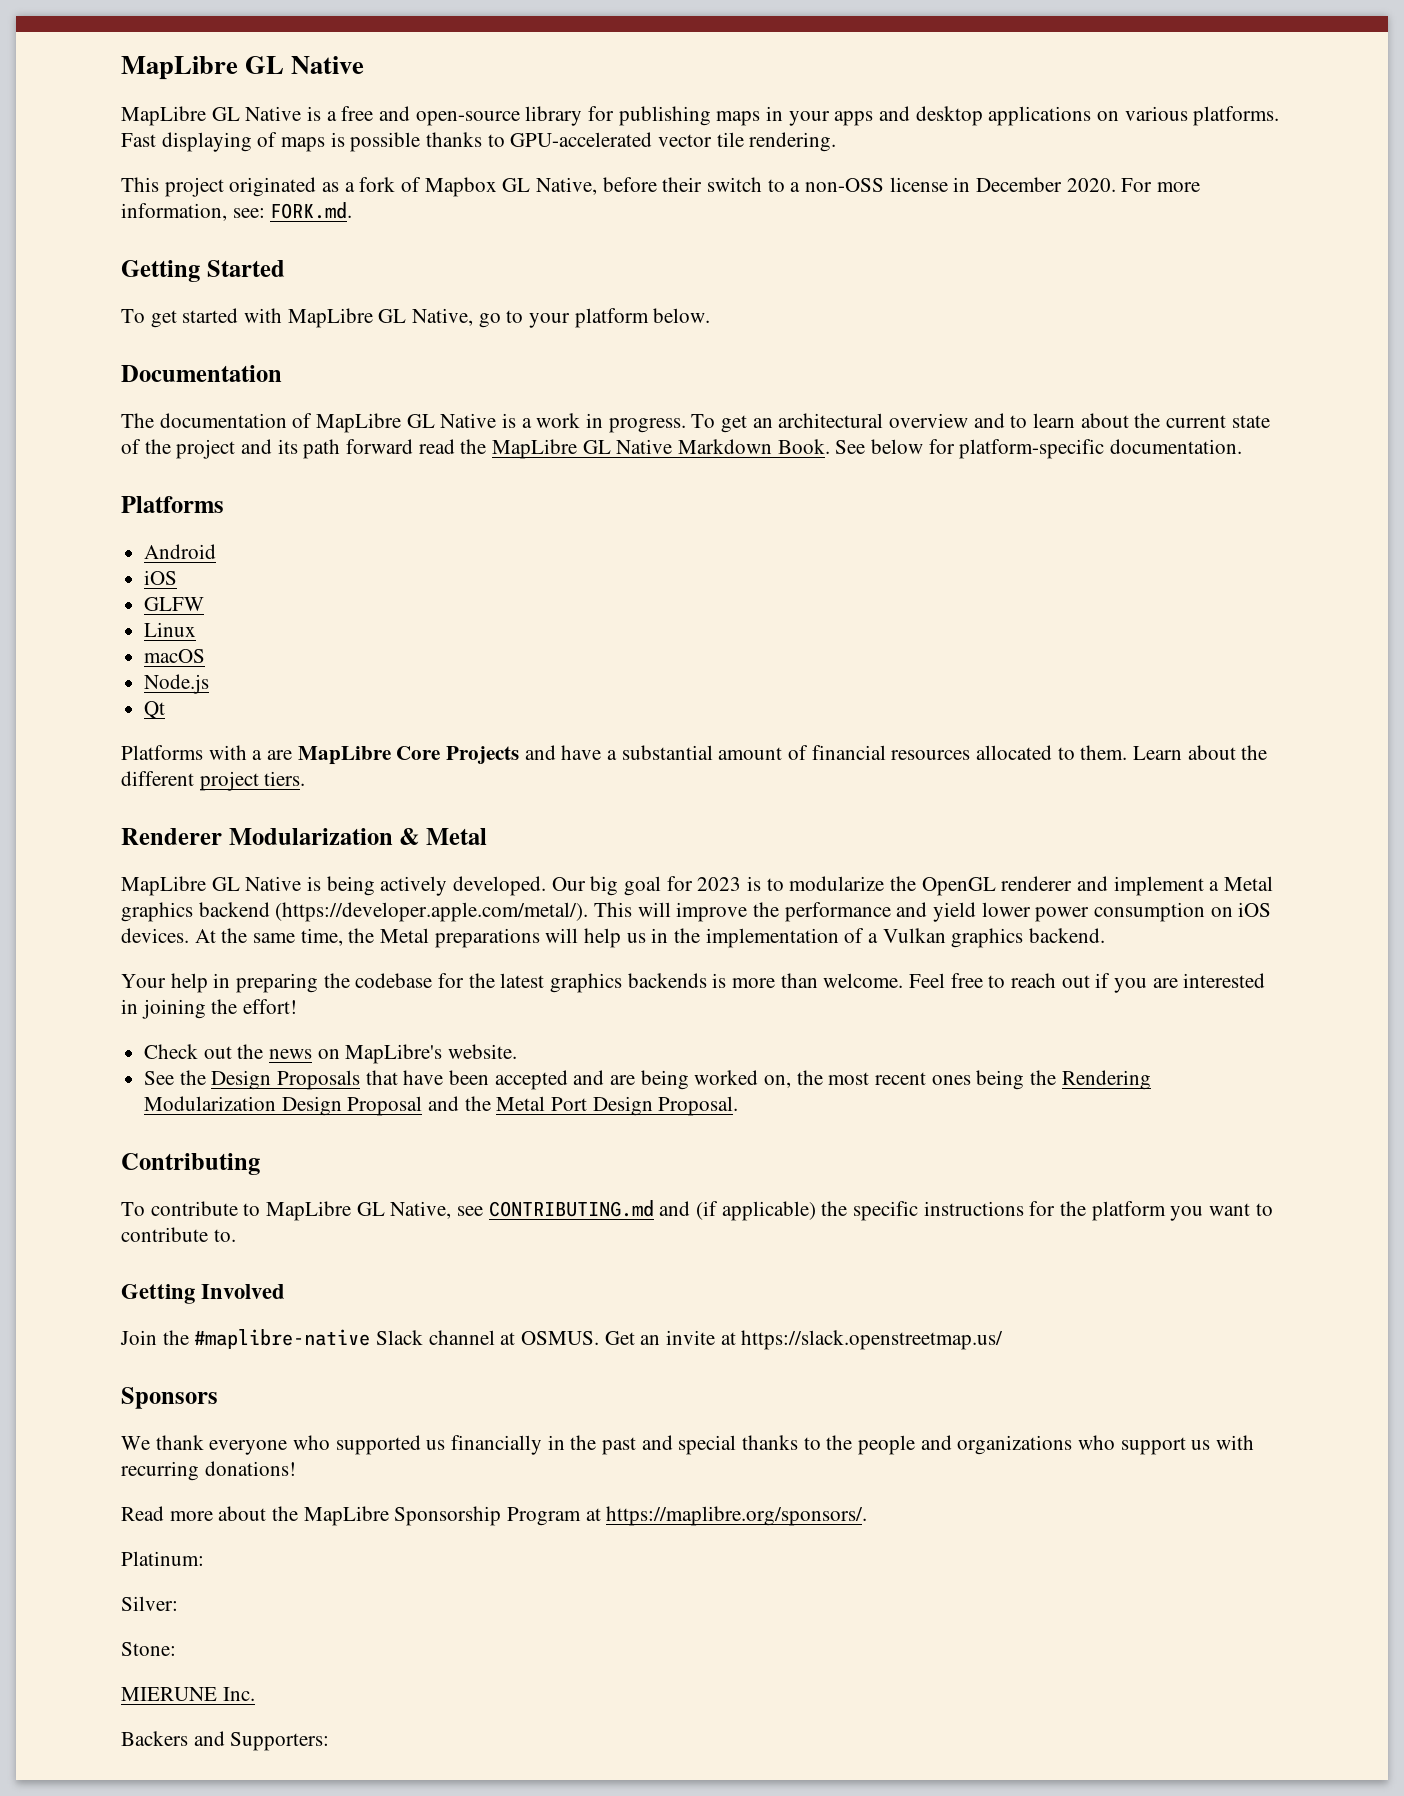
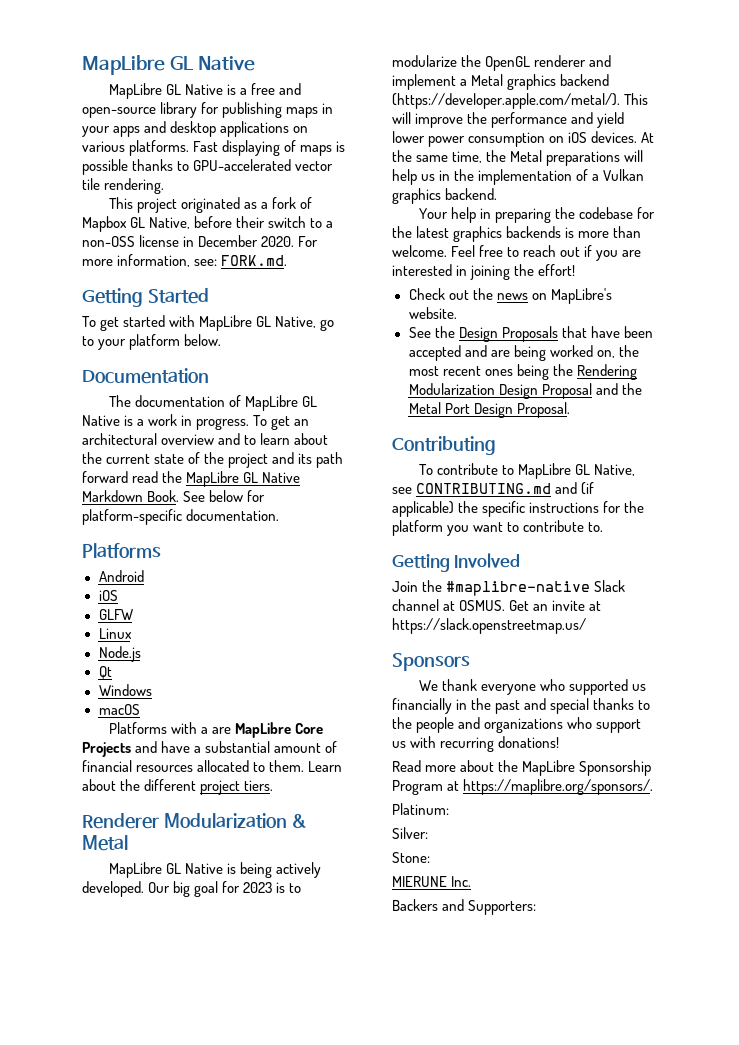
- macOS
+ Windows
+ macOS

